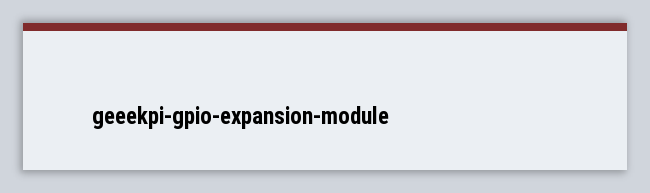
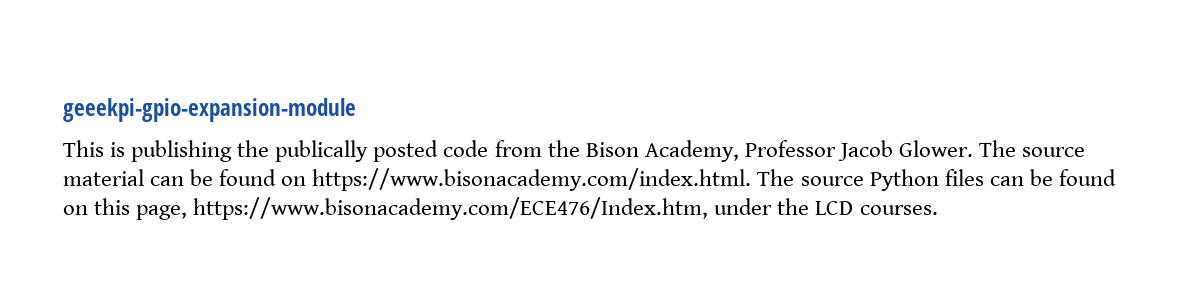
+ This is publishing the publically posted code from the Bison Academy, Professor Jacob Glower. The source material can be found on https://www.bisonacademy.com/index.html. The source Python files can be found on this page, https://www.bisonacademy.com/ECE476/Index.htm, under the LCD courses.

